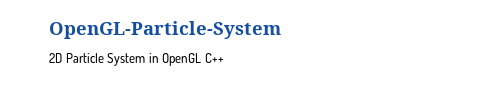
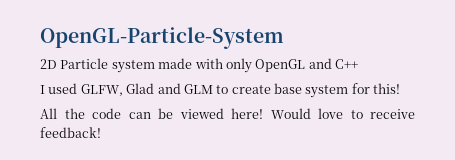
- 2D Particle System in OpenGL C++
+ 2D Particle system made with only OpenGL and C++
+ I used GLFW, Glad and GLM to create base system for this!
+ All the code can be viewed here! Would love to receive feedback!

